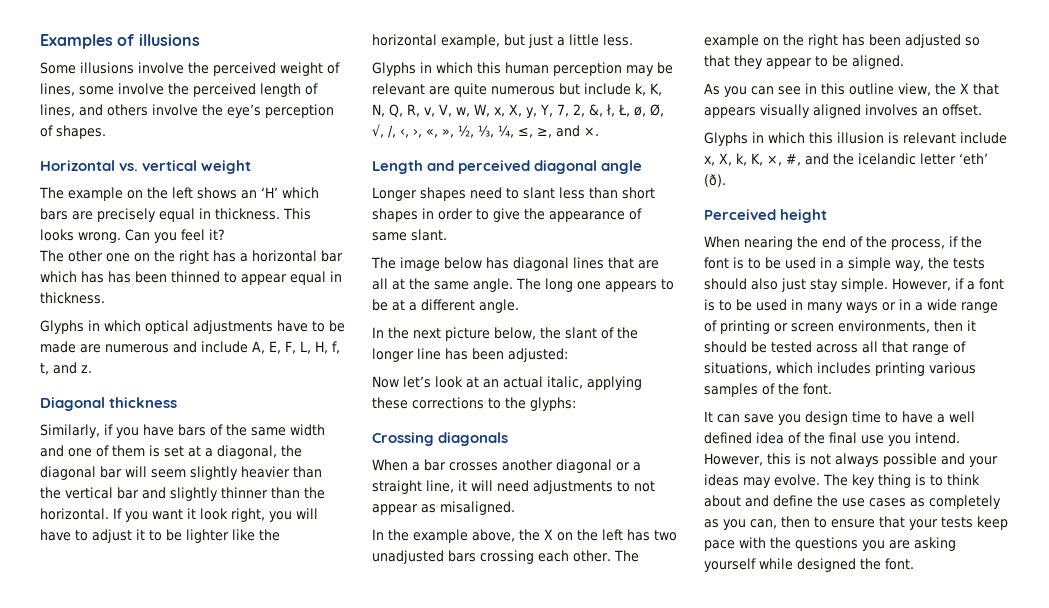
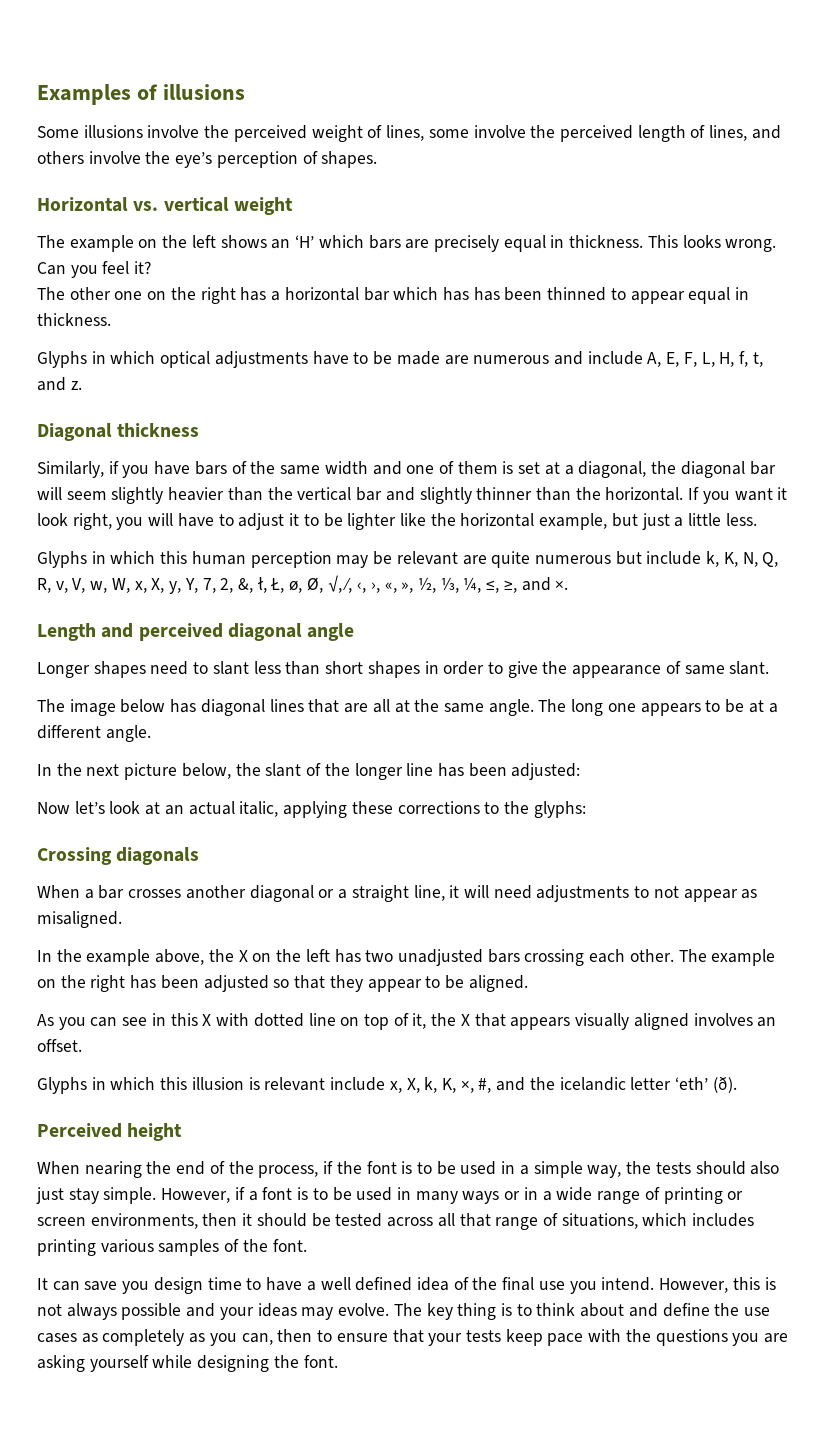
- As you can see in this outline view, the X that appears visually aligned involves an offset.
+ As you can see in this X with dotted line on top of it, the X that appears visually aligned involves an offset.
- The key thing is to think about and define the use cases as completely as you can, then to ensure that your tests keep pace with the questions you are asking yourself while designed the font.
+ The key thing is to think about and define the use cases as completely as you can, then to ensure that your tests keep pace with the questions you are asking yourself while designing the font.

